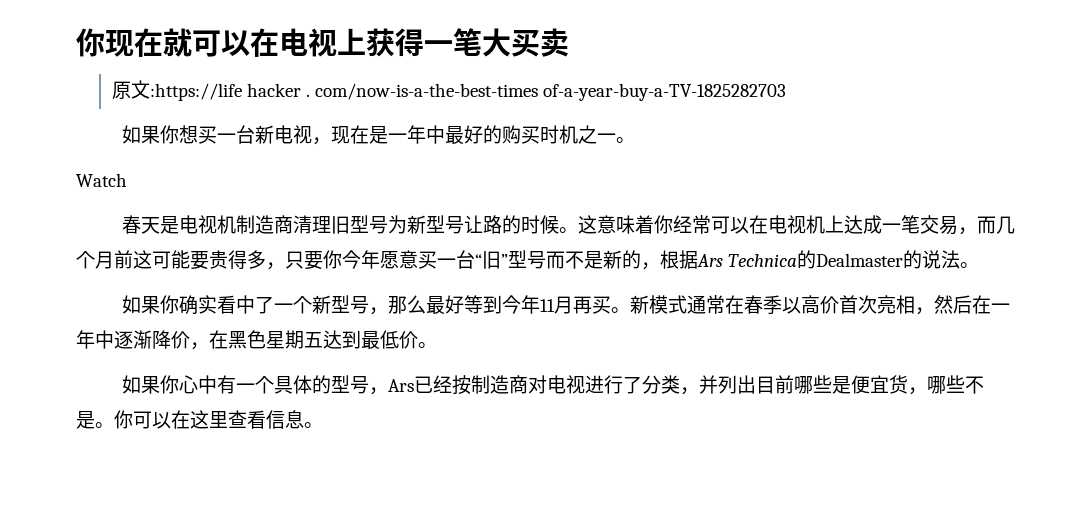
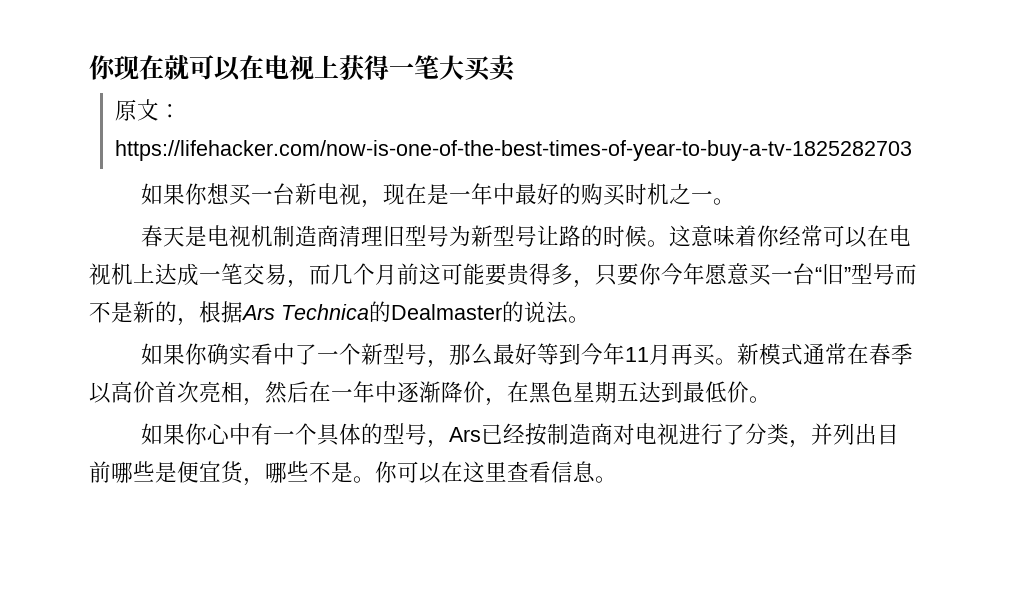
- 原文:https://life hacker . com/now-is-a-the-best-times of-a-year-buy-a-TV-1825282703
+ 原文：https://lifehacker.com/now-is-one-of-the-best-times-of-year-to-buy-a-tv-1825282703
- Watch

